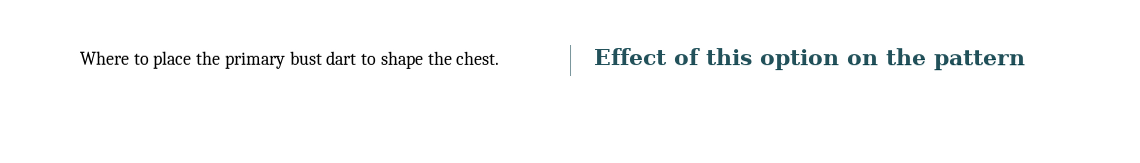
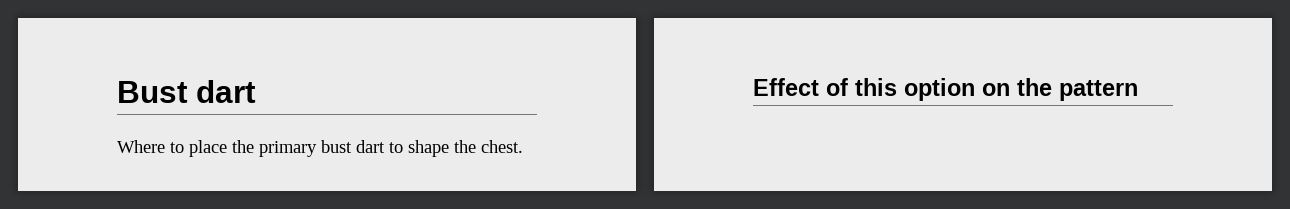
+ Bust dart

